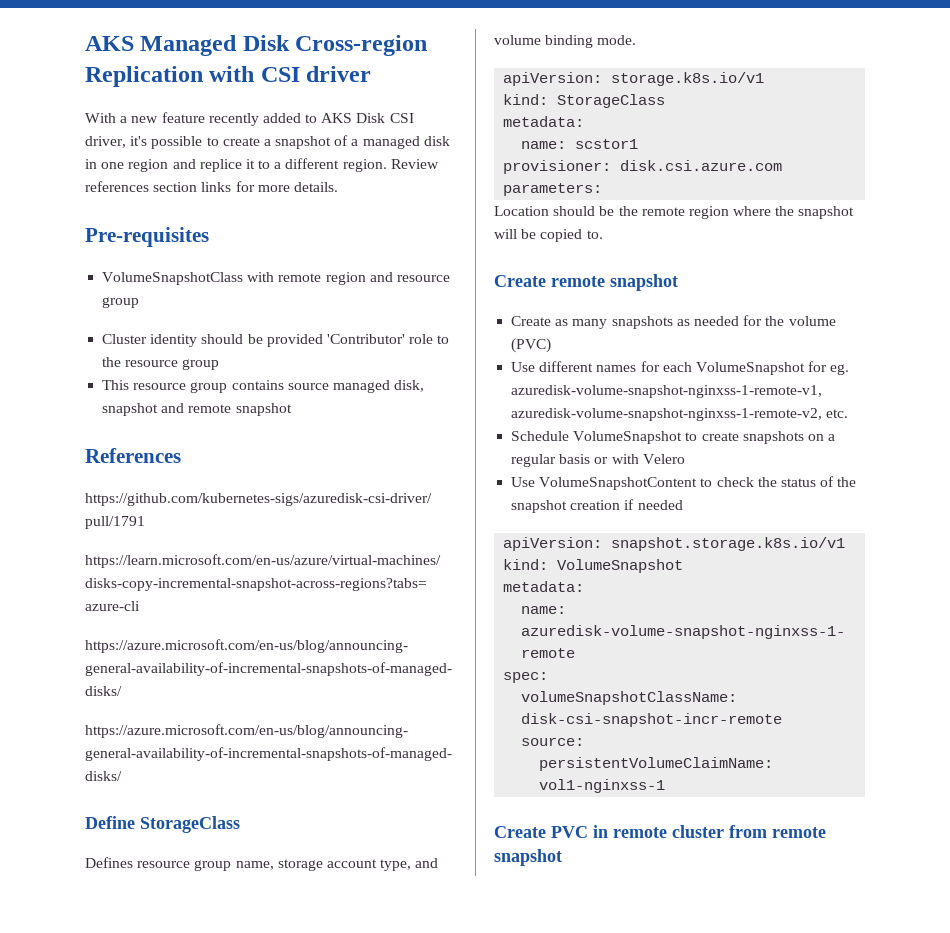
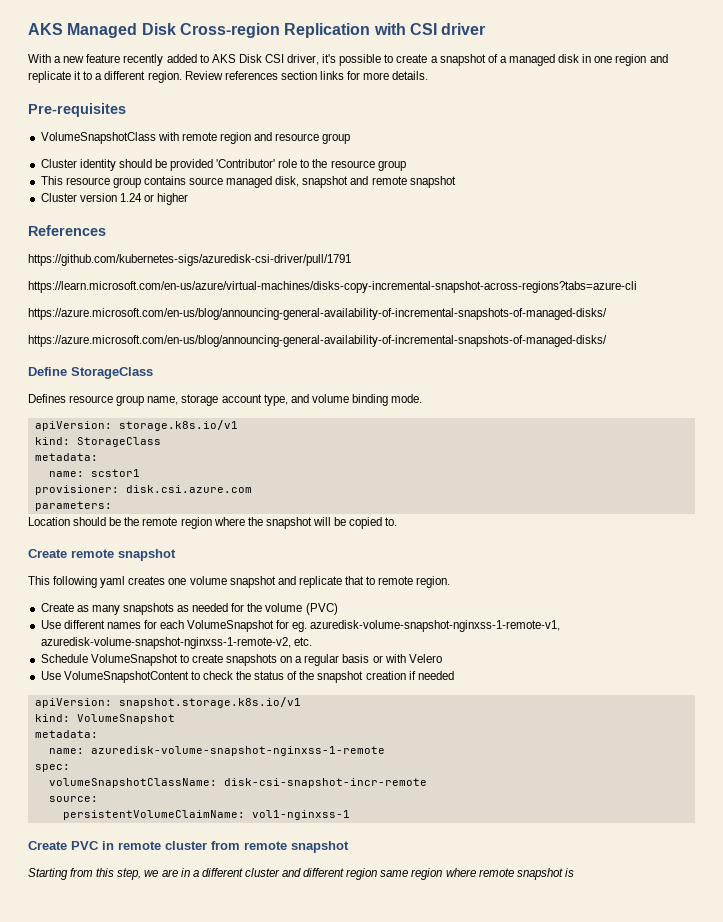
- With a new feature recently added to AKS Disk CSI driver, it's possible to create a snapshot of a managed disk in one region and replice it to a different region.
+ With a new feature recently added to AKS Disk CSI driver, it's possible to create a snapshot of a managed disk in one region and replicate it to a different region.
+ Cluster version 1.24 or higher
+ This following yaml creates one volume snapshot and replicate that to remote region.
+ Starting from this step, we are in a different cluster and different region same region where remote snapshot is

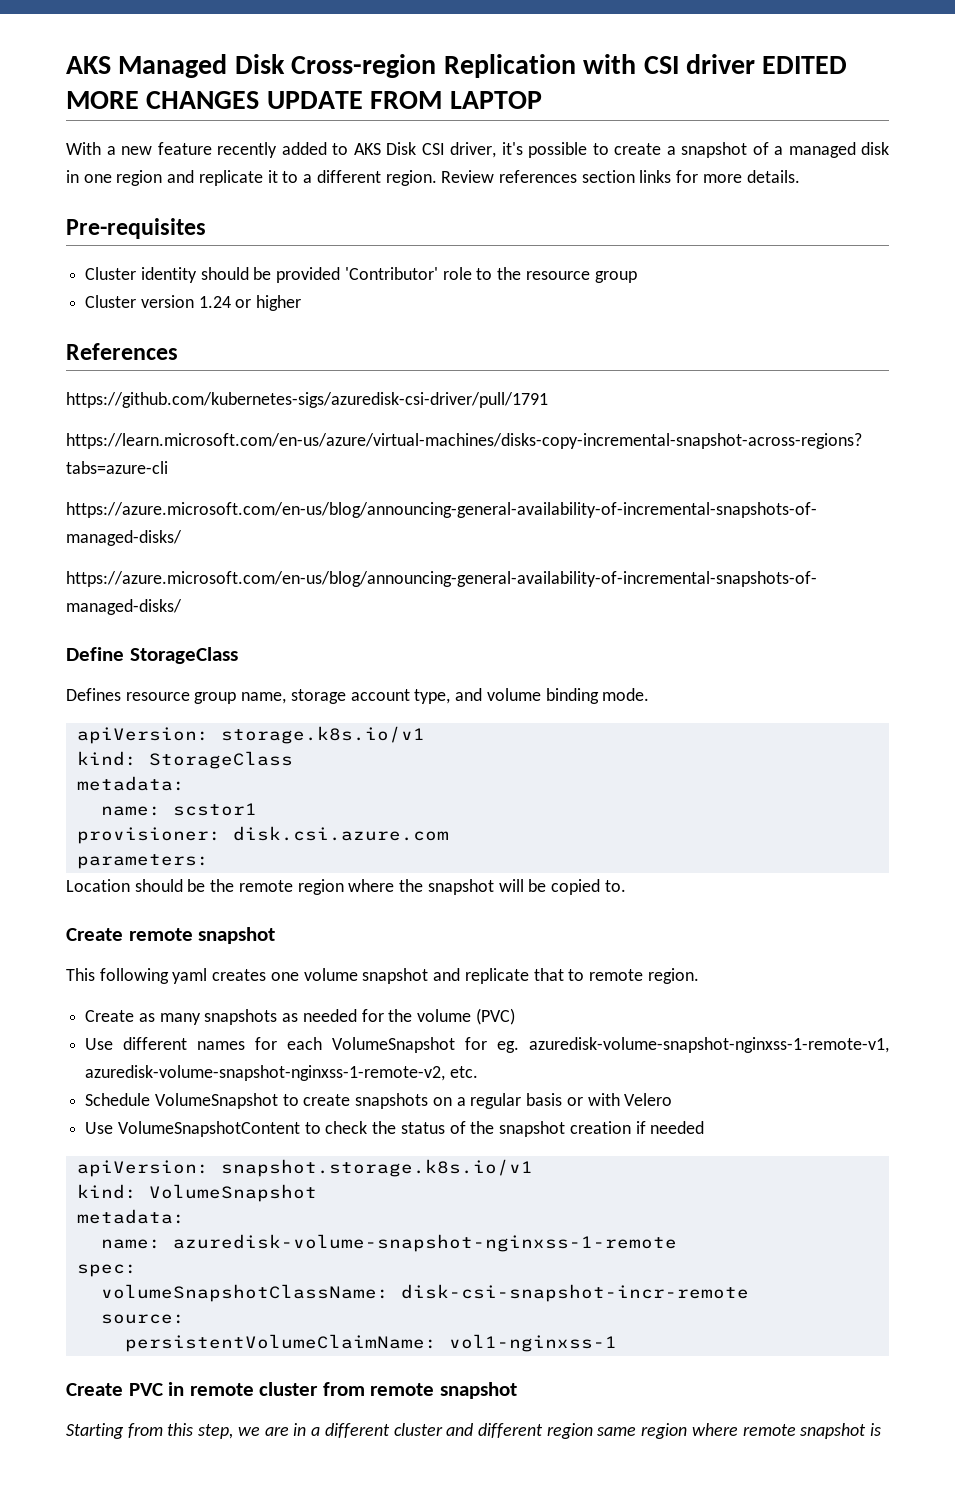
- AKS Managed Disk Cross-region Replication with CSI driver
+ AKS Managed Disk Cross-region Replication with CSI driver EDITED MORE CHANGES UPDATE FROM LAPTOP
- VolumeSnapshotClass with remote region and resource group
- This resource group contains source managed disk, snapshot and remote snapshot

